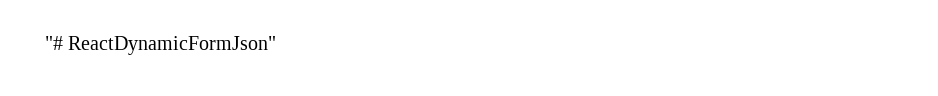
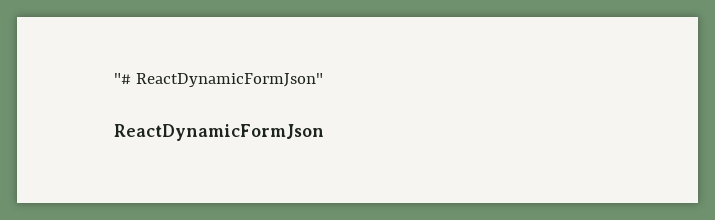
+ ReactDynamicFormJson

